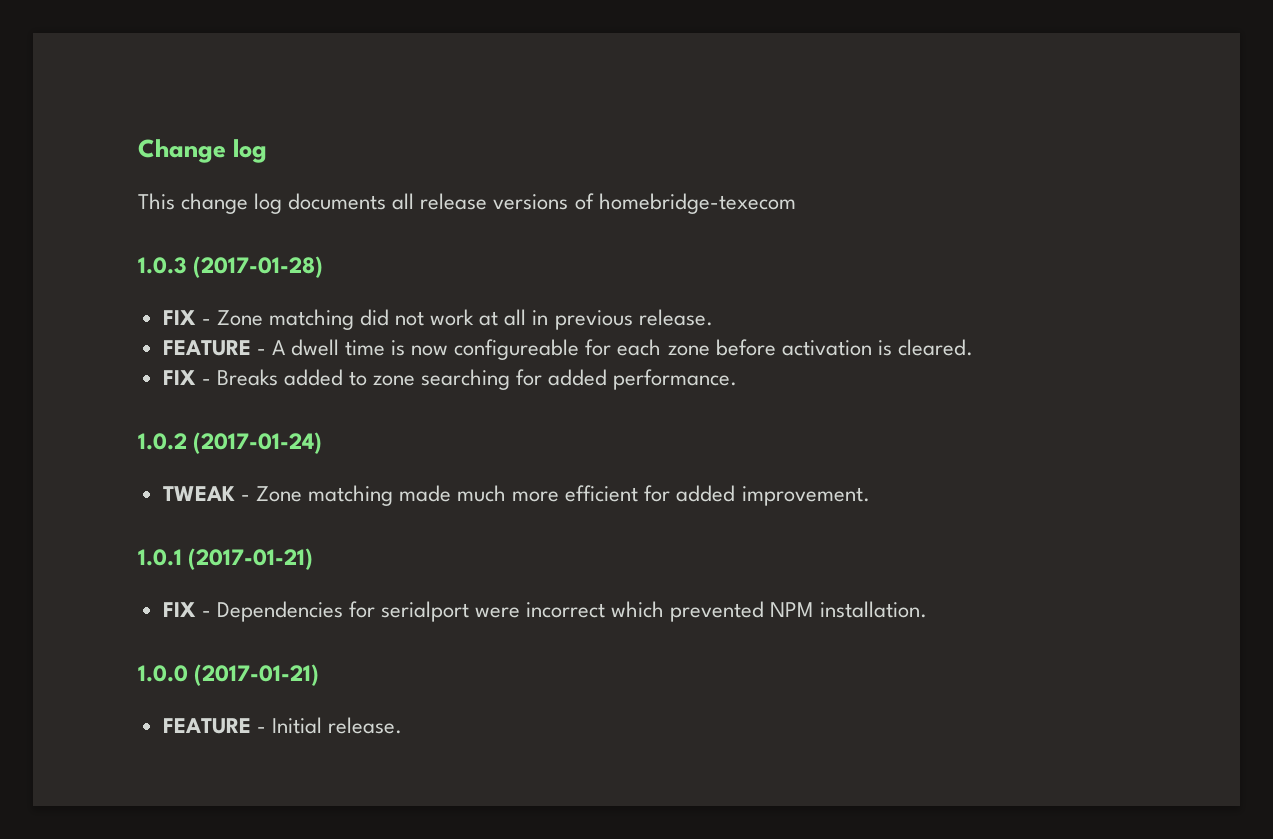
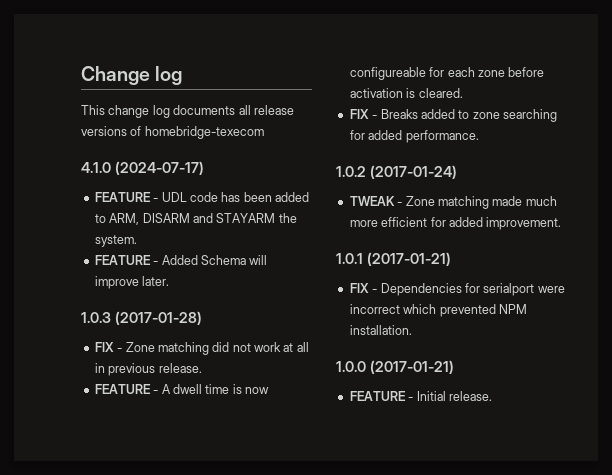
+ 4.1.0 (2024-07-17)
+ FEATURE - UDL code has been added to ARM, DISARM and STAYARM the system.
+ FEATURE - Added Schema will improve later.

